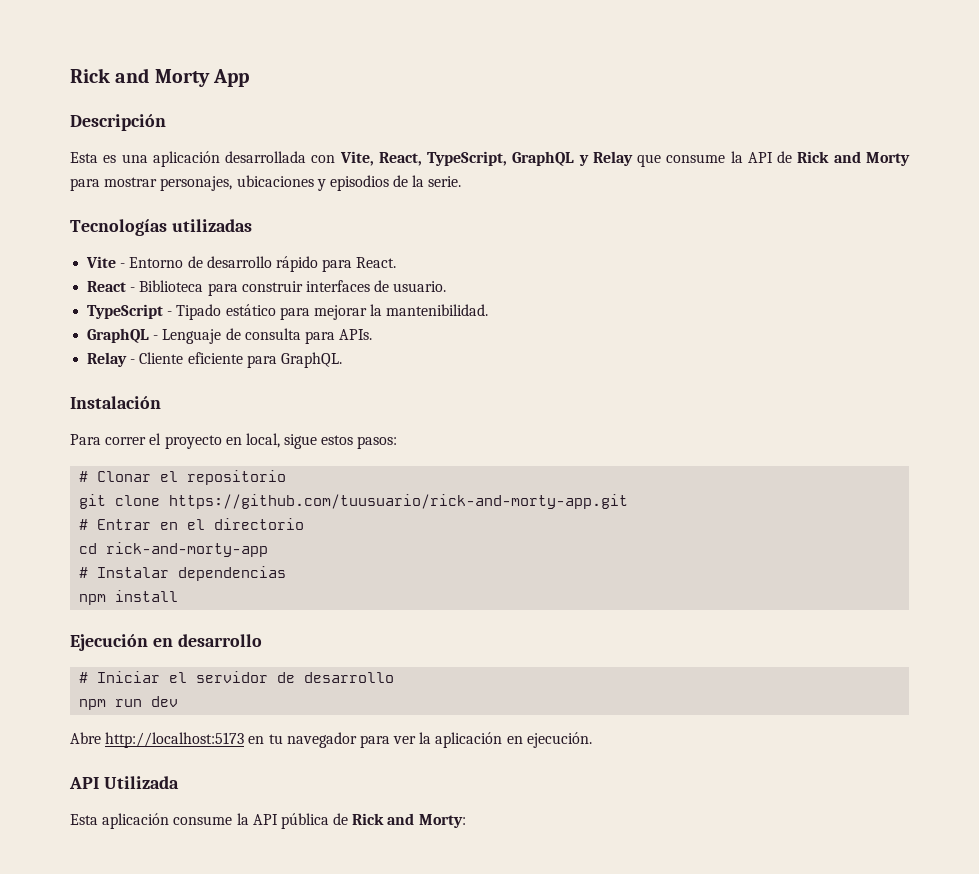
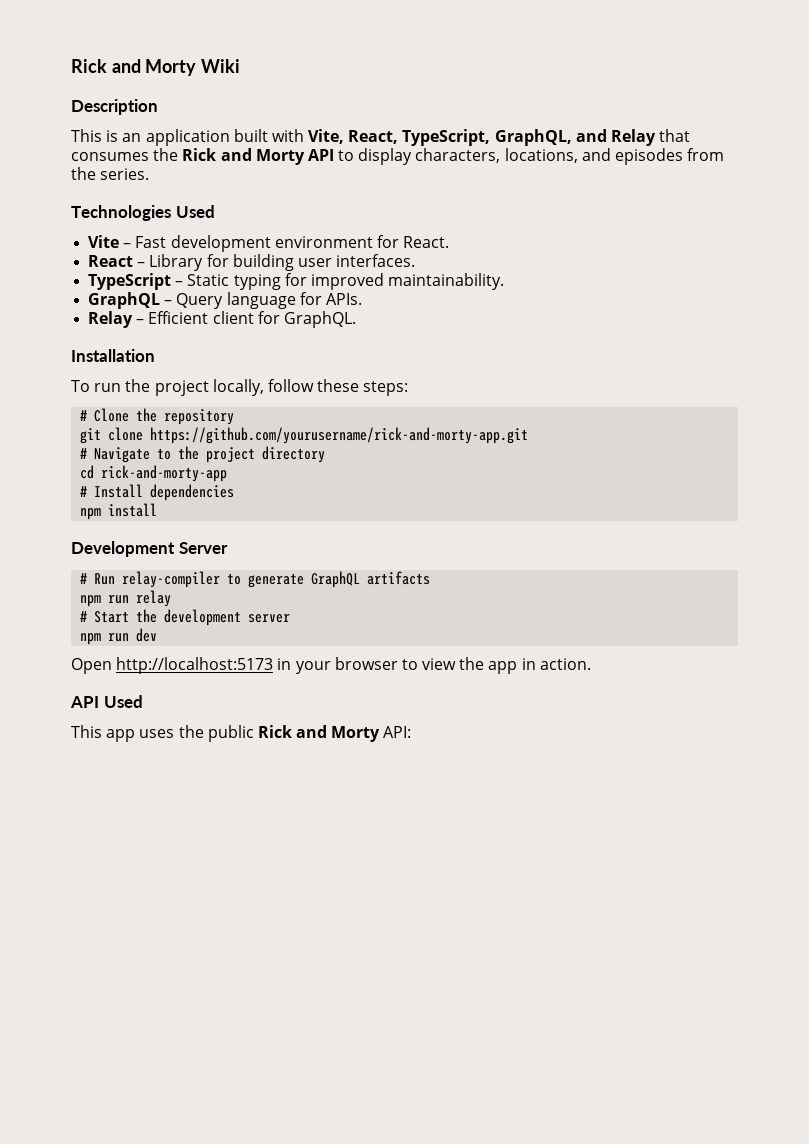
- Rick and Morty App
- Descripción
- Esta es una aplicación desarrollada con Vite, React, TypeScript, GraphQL y Relay que consume la API de Rick and Morty para mostrar personajes, ubicaciones y episodios de la serie.
- Tecnologías utilizadas
- Vite - Entorno de desarrollo rápido para React.
- React - Biblioteca para construir interfaces de usuario.
- TypeScript - Tipado estático para mejorar la mantenibilidad.
- GraphQL - Lenguaje de consulta para APIs.
- Relay - Cliente eficiente para GraphQL.
- Instalación
- Para correr el proyecto en local, sigue estos pasos:
- # Clonar el repositorio
+ Rick and Morty Wiki
+ Description
+ This is an application built with Vite, React, TypeScript, GraphQL, and Relay that consumes the Rick and Morty API to display characters, locations, and episodes from the series.
+ Technologies Used
+ Vite – Fast development environment for React.
+ React – Library for building user interfaces.
+ TypeScript – Static typing for improved maintainability.
+ GraphQL – Query language for APIs.
+ Relay – Efficient client for GraphQL.
+ Installation
+ To run the project locally, follow these steps:
+ # Clone the repository
- git clone https://github.com/tuusuario/rick-and-morty-app.git
- # Entrar en el directorio
+ git clone https://github.com/yourusername/rick-and-morty-app.git
+ # Navigate to the project directory
- # Instalar dependencias
+ # Install dependencies
- Ejecución en desarrollo
- # Iniciar el servidor de desarrollo
+ Development Server
+ # Run relay-compiler to generate GraphQL artifacts
+ npm run relay
+ # Start the development server
  npm run dev
- Abre http://localhost:5173 en tu navegador para ver la aplicación en ejecución.
- API Utilizada
- Esta aplicación consume la API pública de Rick and Morty:
+ Open http://localhost:5173 in your browser to view the app in action.
+ API Used
+ This app uses the public Rick and Morty API:

